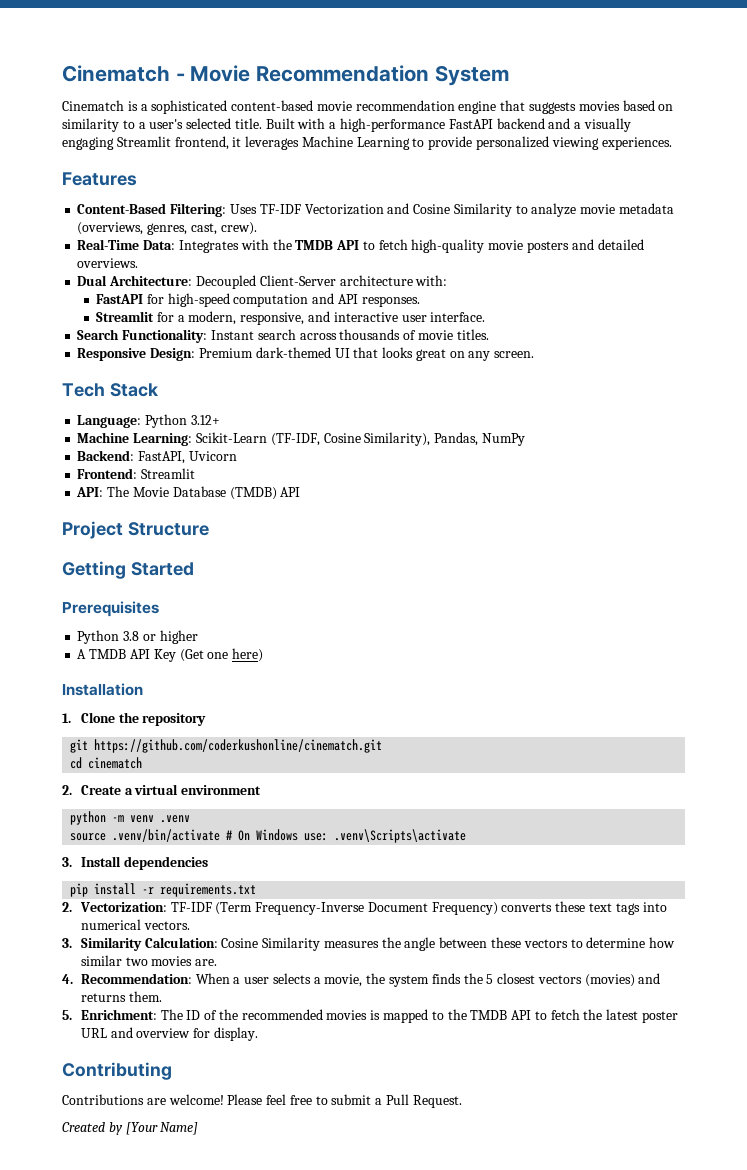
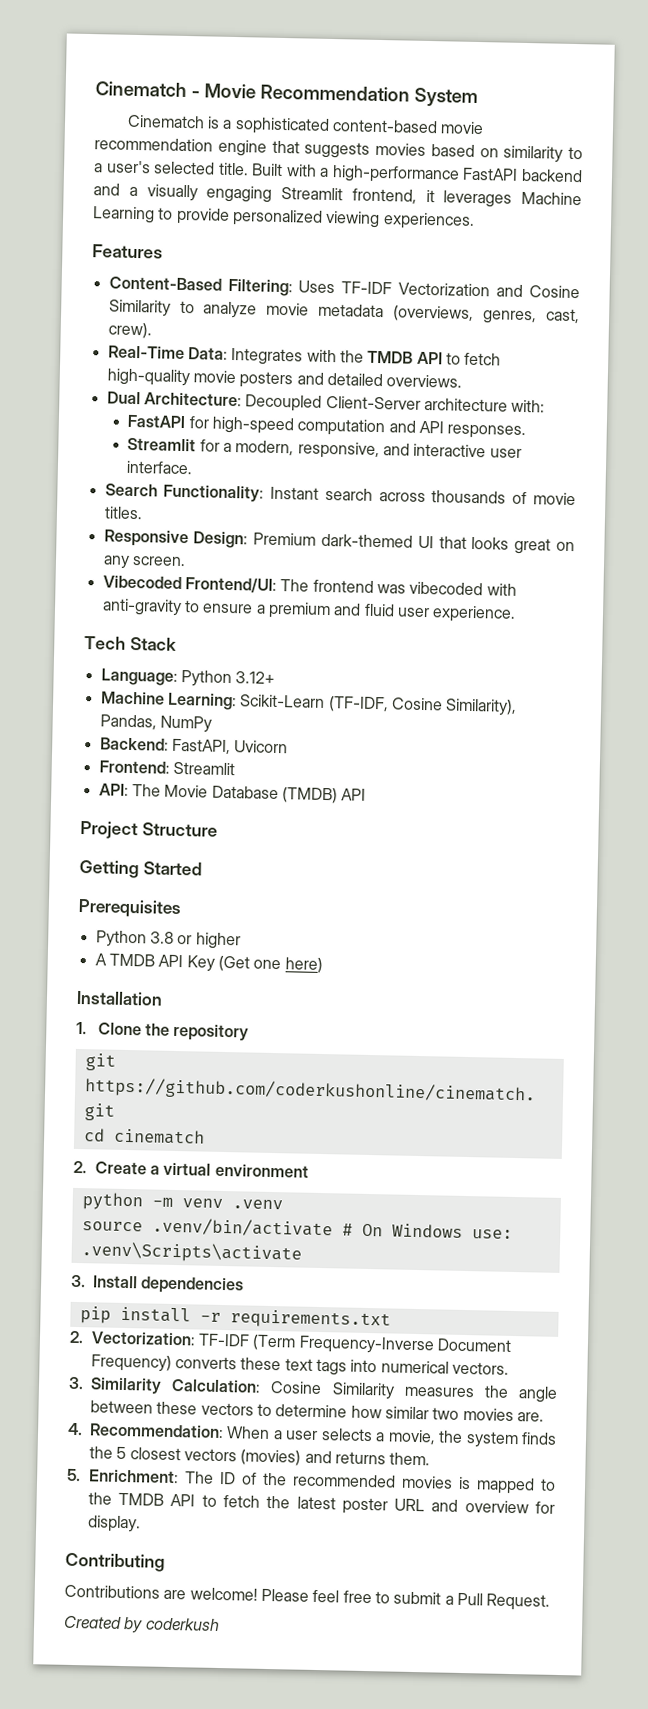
+ Vibecoded Frontend/UI: The frontend was vibecoded with anti-gravity to ensure a premium and fluid user experience.
- Created by [Your Name]
+ Created by coderkush

